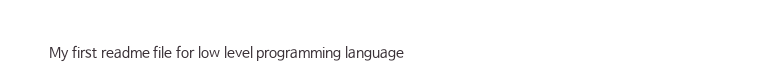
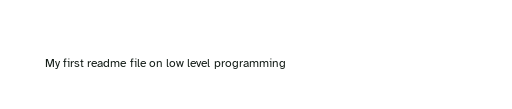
- My first readme file for low level programming language
+ My first readme file on low level programming

